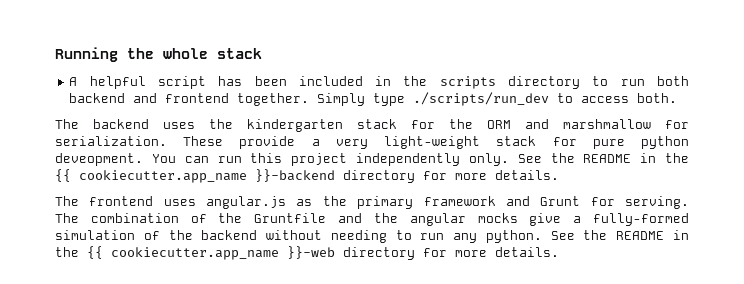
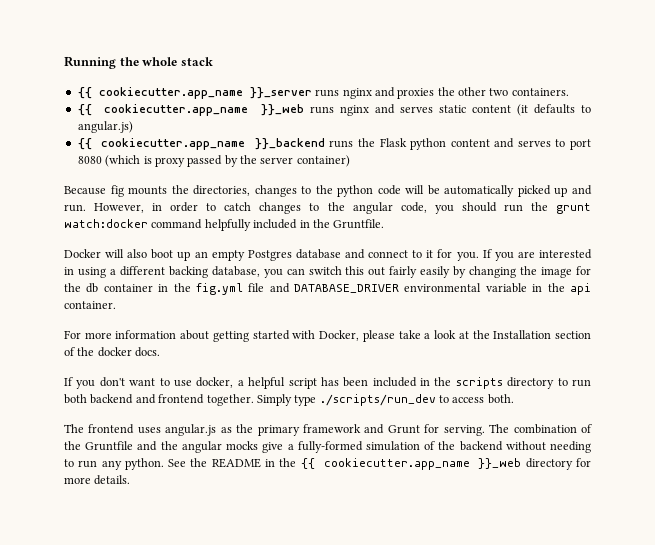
- A helpful script has been included in the scripts directory to run both backend and frontend together.
+ {{ cookiecutter.app_name }}_server runs nginx and proxies the other two containers.
+ {{ cookiecutter.app_name }}_web runs nginx and serves static content (it defaults to angular.js)
+ {{ cookiecutter.app_name }}_backend runs the Flask python content and serves to port 8080 (which is proxy passed by the server container)
+ Because fig mounts the directories, changes to the python code will be automatically picked up and run. However, in order to catch changes to the angular code, you should run the grunt watch:docker command helpfully included in the Gruntfile.
+ Docker will also boot up an empty Postgres database and connect to it for you. If you are interested in using a different backing database, you can switch this out fairly easily by changing the image for the db container in the fig.yml file and DATABASE_DRIVER environmental variable in the api container.
+ For more information about getting started with Docker, please take a look at the Installation section of the docker docs.
+ If you don't want to use docker, a helpful script has been included in the scripts directory to run both backend and frontend together.
- The backend uses the kindergarten stack for the ORM and marshmallow for serialization. These provide a very light-weight stack for pure python deveopment. You can run this project independently only. See the README in the {{ cookiecutter.app_name }}-backend directory for more details.
- See the README in the {{ cookiecutter.app_name }}-web directory for more details.
+ See the README in the {{ cookiecutter.app_name }}_web directory for more details.

